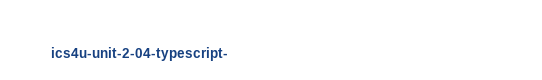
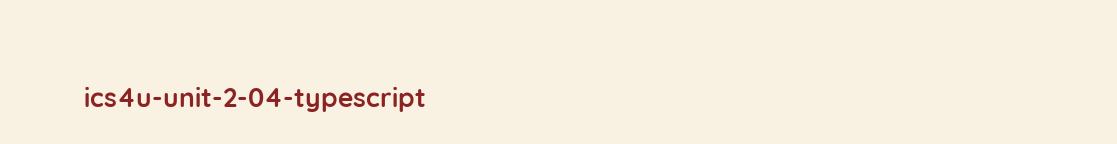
- ics4u-unit-2-04-typescript-
+ ics4u-unit-2-04-typescript

